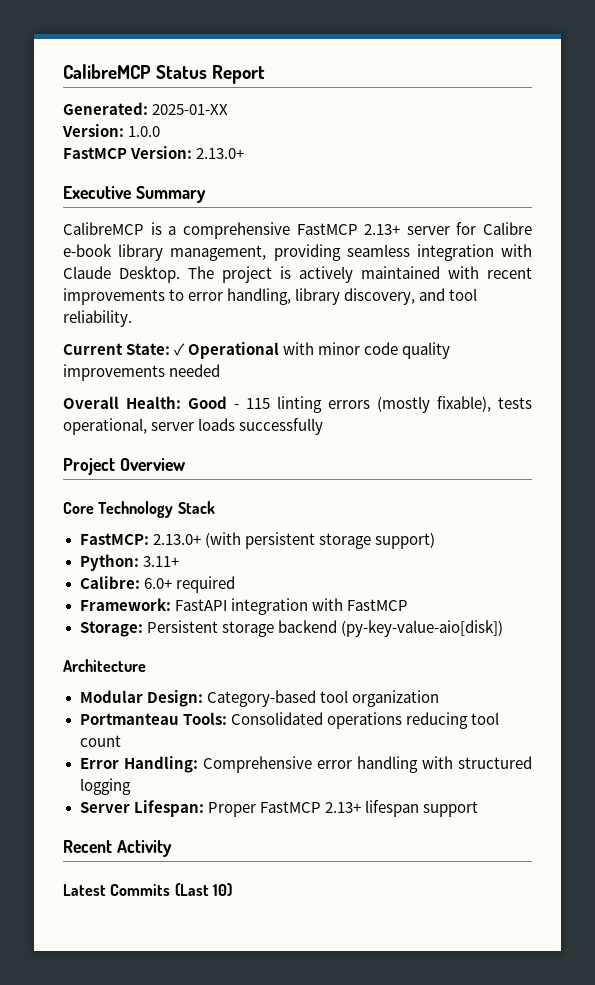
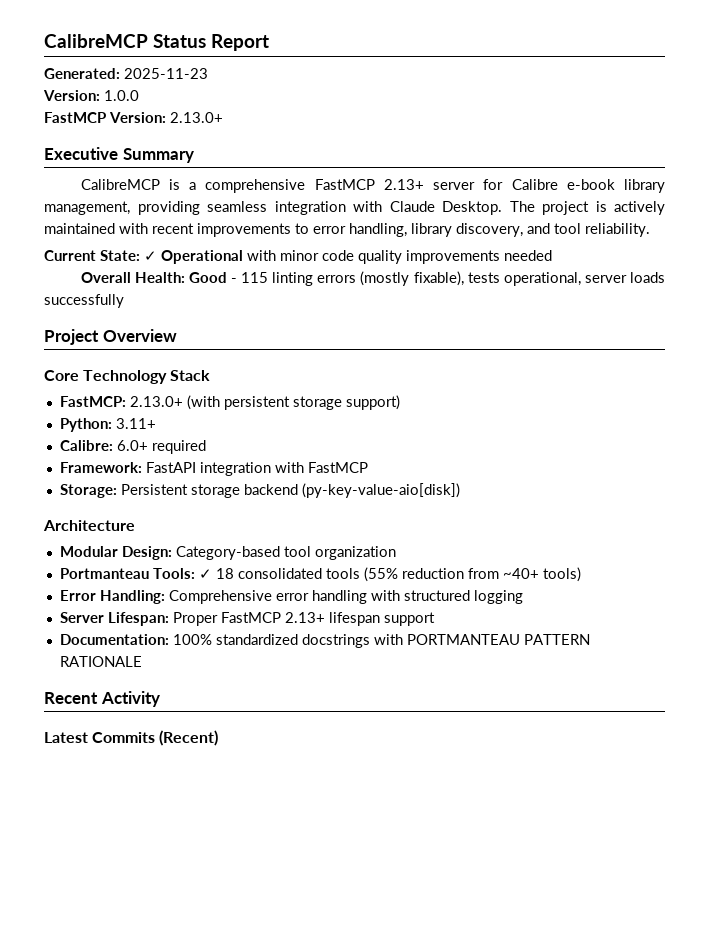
- Generated: 2025-01-XX
+ Generated: 2025-11-23
- Portmanteau Tools: Consolidated operations reducing tool count
+ Portmanteau Tools: ✓ 18 consolidated tools (55% reduction from ~40+ tools)
+ Documentation: 100% standardized docstrings with PORTMANTEAU PATTERN RATIONALE
- Latest Commits (Last 10)
+ Latest Commits (Recent)

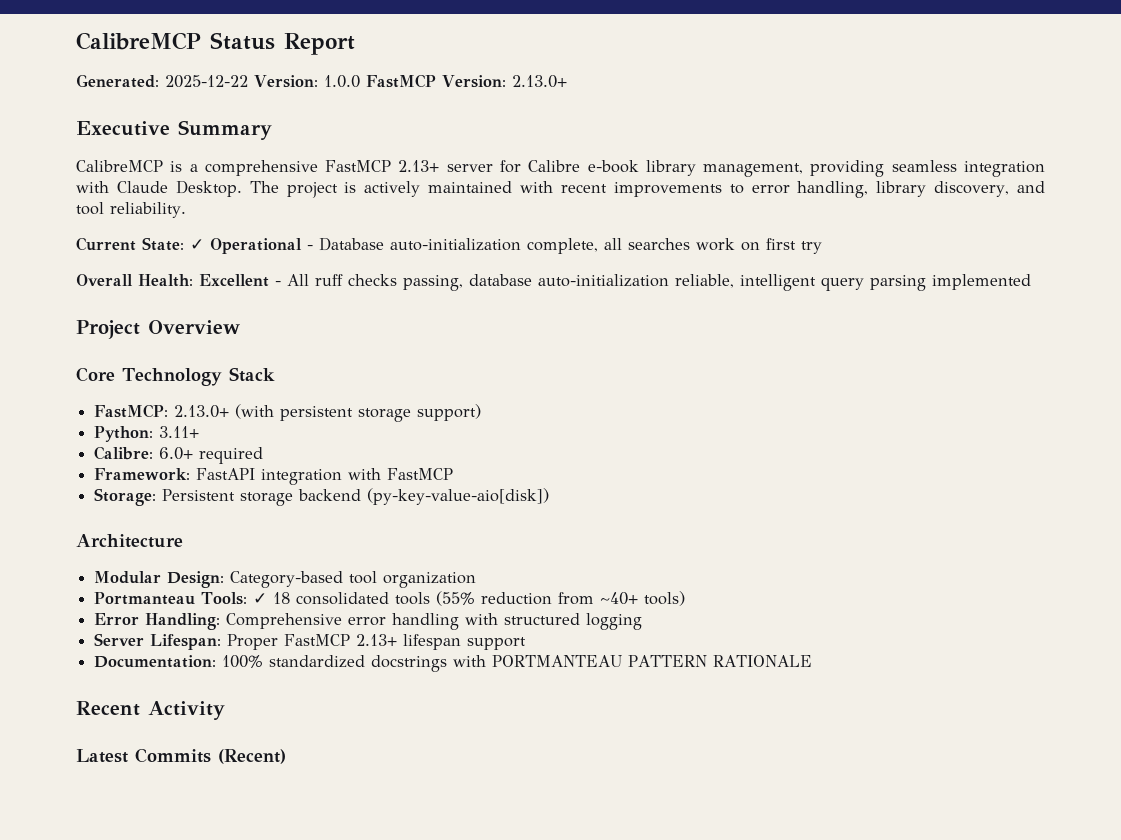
- Generated: 2025-11-23
- Version: 1.0.0
- FastMCP Version: 2.13.0+
+ Generated: 2025-12-22 Version: 1.0.0 FastMCP Version: 2.13.0+
- Current State: ✓ Operational with minor code quality improvements needed
- Overall Health: Good - 115 linting errors (mostly fixable), tests operational, server loads successfully
+ Current State: ✓ Operational - Database auto-initialization complete, all searches work on first try
+ Overall Health: Excellent - All ruff checks passing, database auto-initialization reliable, intelligent query parsing implemented

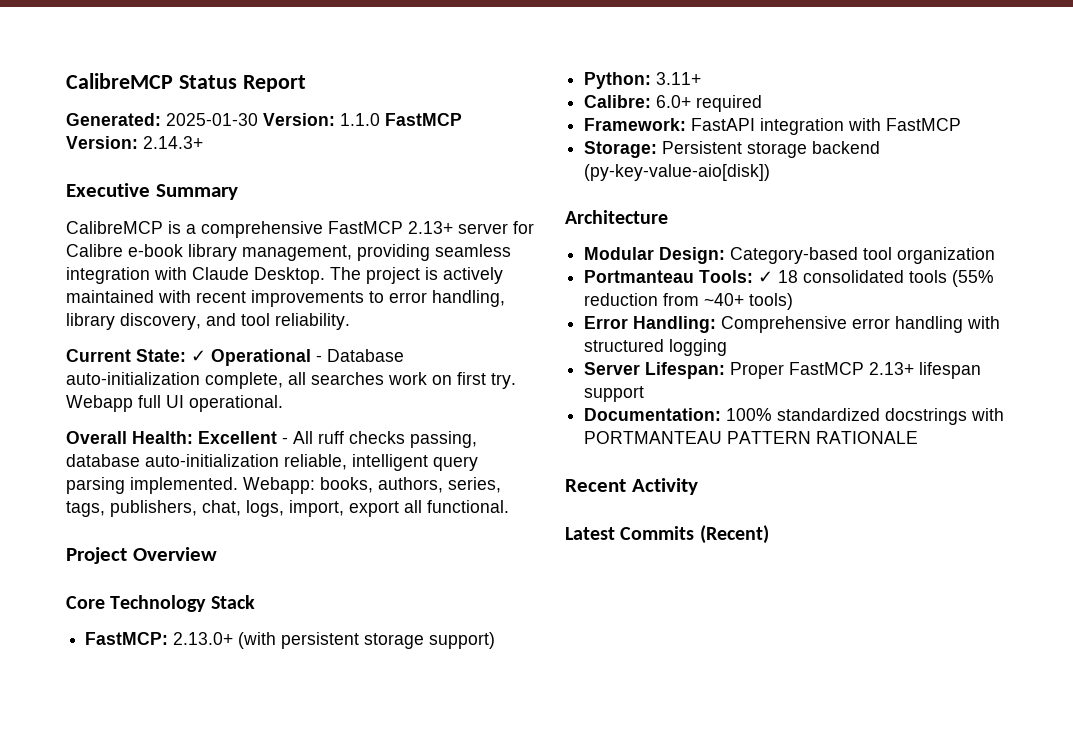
- Generated: 2025-12-22 Version: 1.0.0 FastMCP Version: 2.13.0+
+ Generated: 2025-01-30 Version: 1.1.0 FastMCP Version: 2.14.3+
- Current State: ✓ Operational - Database auto-initialization complete, all searches work on first try
+ Current State: ✓ Operational - Database auto-initialization complete, all searches work on first try. Webapp full UI operational.
- Overall Health: Excellent - All ruff checks passing, database auto-initialization reliable, intelligent query parsing implemented
+ Overall Health: Excellent - All ruff checks passing, database auto-initialization reliable, intelligent query parsing implemented. Webapp: books, authors, series, tags, publishers, chat, logs, import, export all functional.

